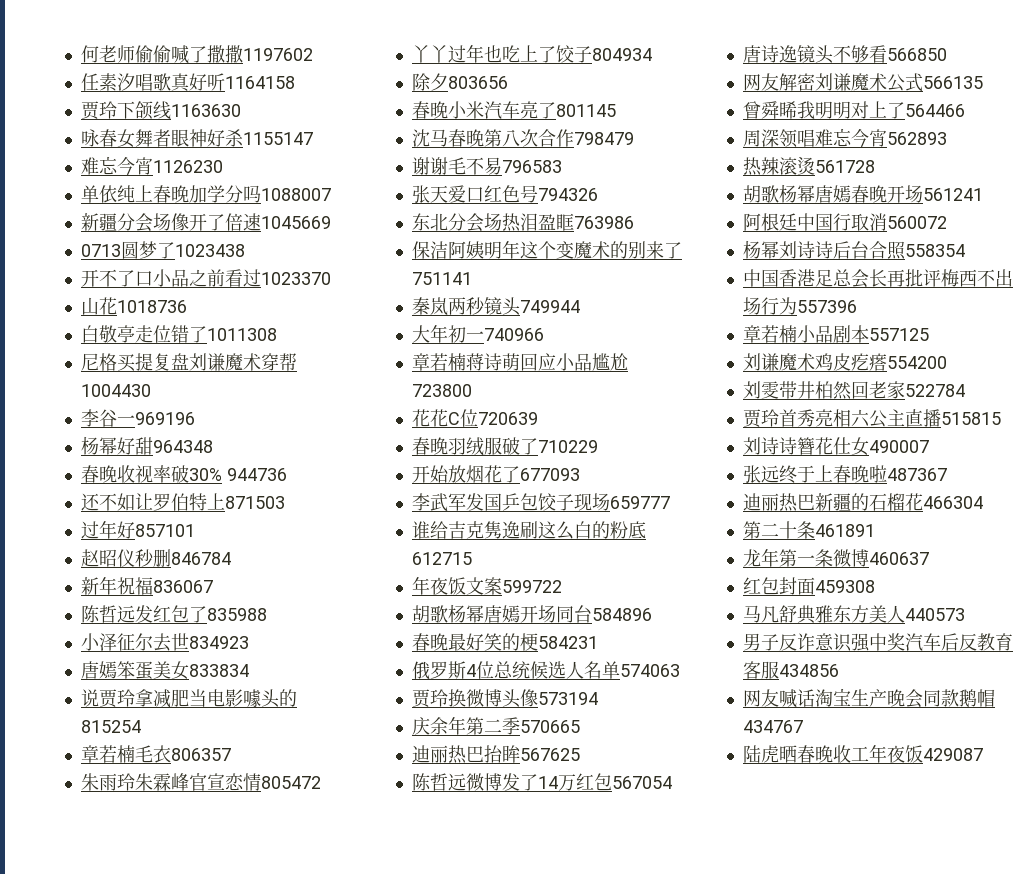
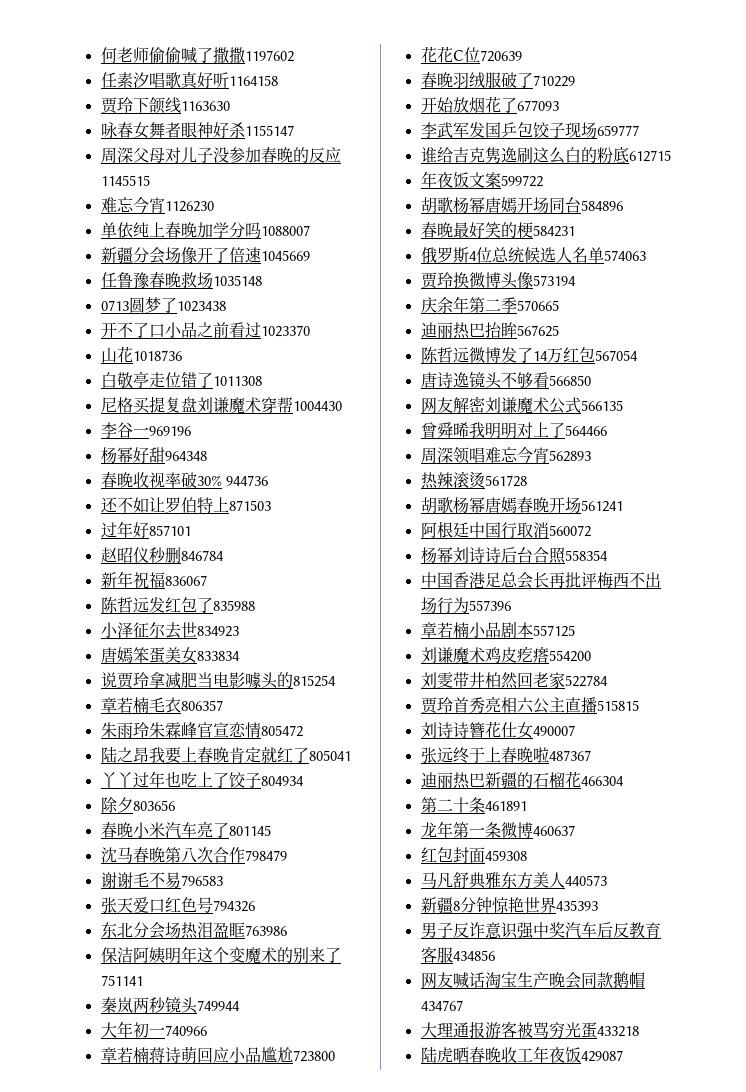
+ 周深父母对儿子没参加春晚的反应1145515
+ 任鲁豫春晚救场1035148
+ 陆之昂我要上春晚肯定就红了805041
+ 新疆8分钟惊艳世界435393
+ 大理通报游客被骂穷光蛋433218

